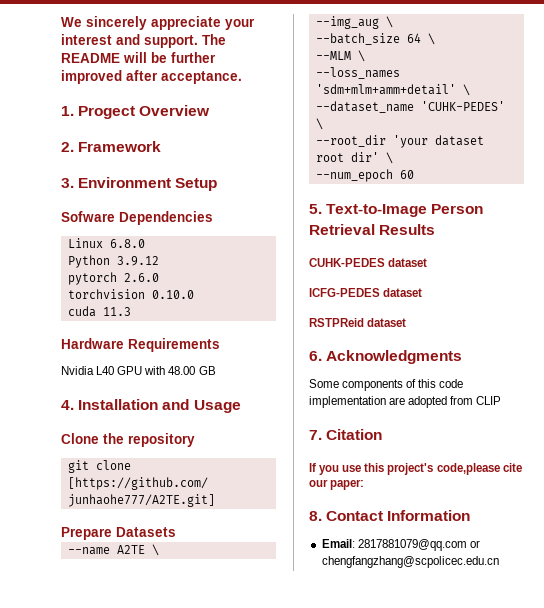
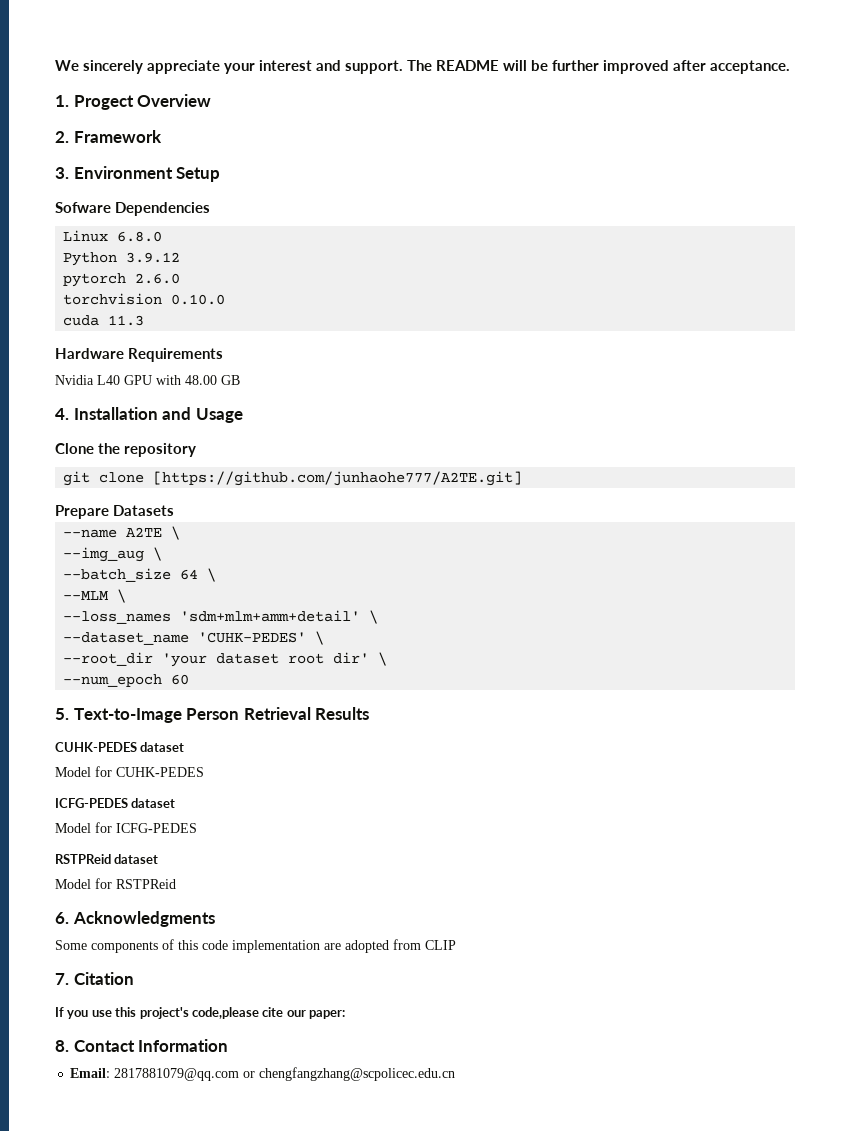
+ Model for CUHK-PEDES
+ Model for ICFG-PEDES
+ Model for RSTPReid

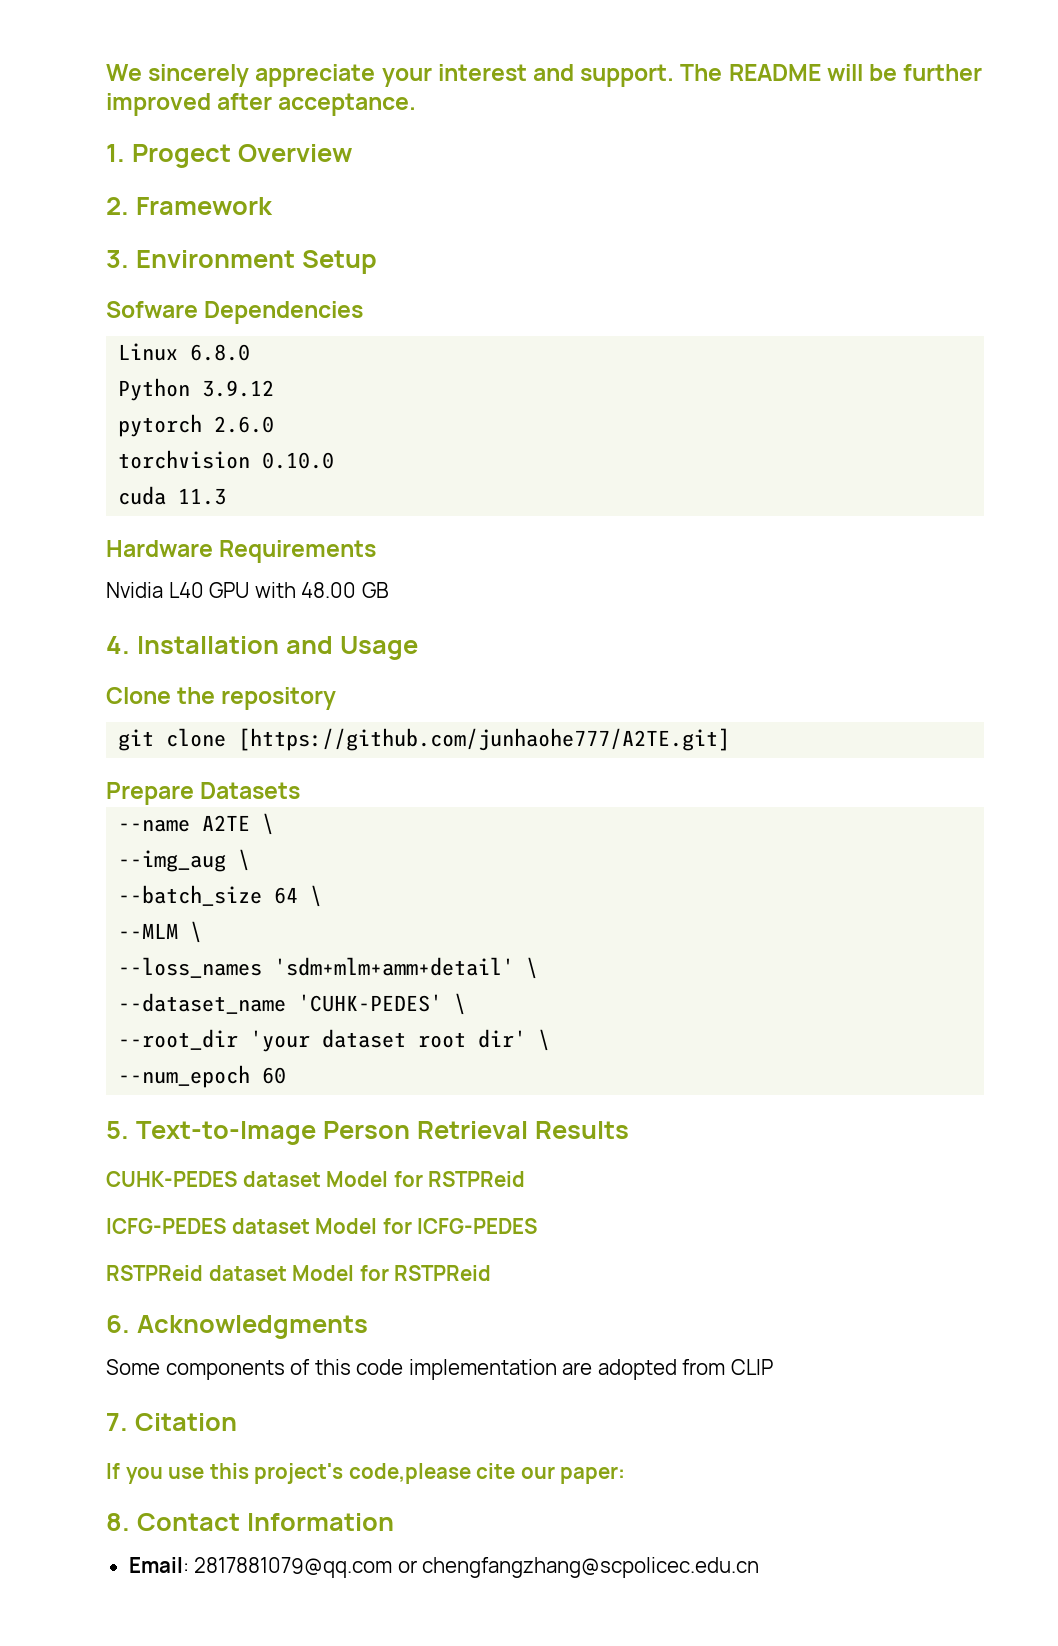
- CUHK-PEDES dataset
- Model for CUHK-PEDES
+ CUHK-PEDES dataset Model for RSTPReid
- ICFG-PEDES dataset
- Model for ICFG-PEDES
+ ICFG-PEDES dataset Model for ICFG-PEDES
- RSTPReid dataset
- Model for RSTPReid
+ RSTPReid dataset Model for RSTPReid

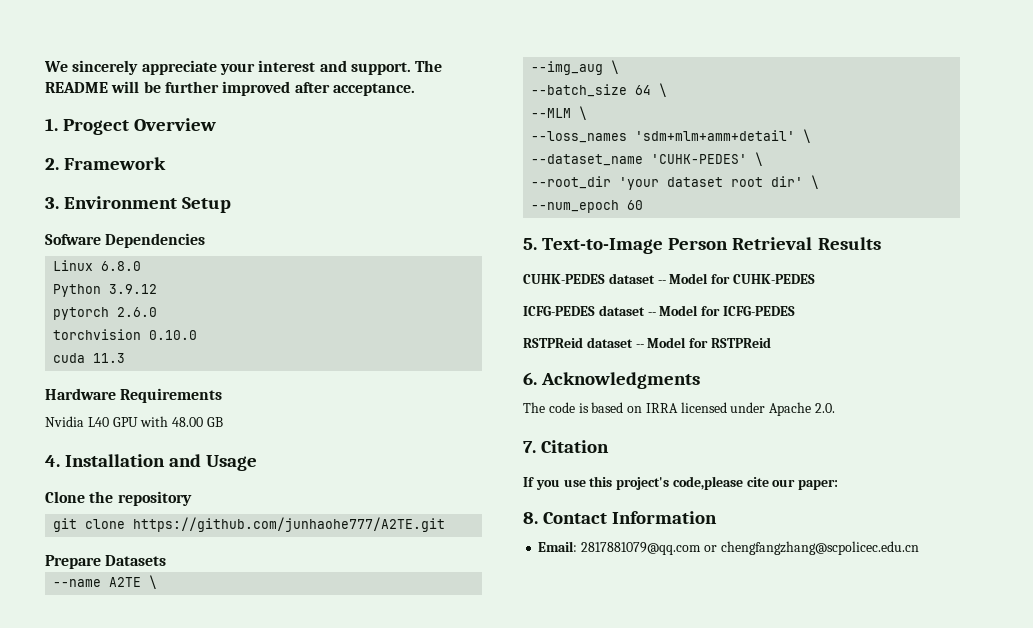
- git clone [https://github.com/junhaohe777/A2TE.git]
+ git clone https://github.com/junhaohe777/A2TE.git
- CUHK-PEDES dataset Model for RSTPReid
+ CUHK-PEDES dataset -- Model for CUHK-PEDES
- ICFG-PEDES dataset Model for ICFG-PEDES
+ ICFG-PEDES dataset -- Model for ICFG-PEDES
- RSTPReid dataset Model for RSTPReid
+ RSTPReid dataset -- Model for RSTPReid
- Some components of this code implementation are adopted from CLIP
+ The code is based on IRRA licensed under Apache 2.0.

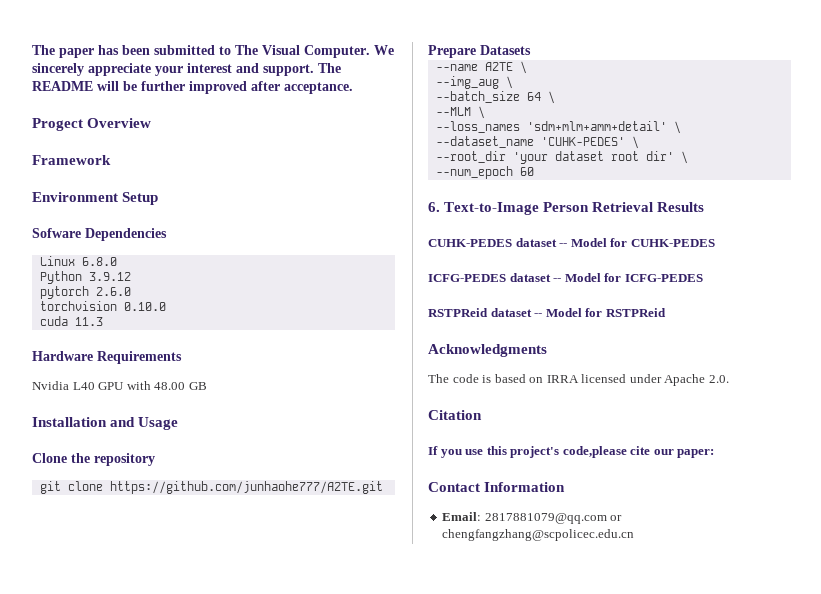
+ The paper has been submitted to The Visual Computer.
- 1. Progect Overview
+ Progect Overview
- 2. Framework
+ Framework
- 3. Environment Setup
+ Environment Setup
- 4. Installation and Usage
+ Installation and Usage
- 5. Text-to-Image Person Retrieval Results
+ 6. Text-to-Image Person Retrieval Results
- 6. Acknowledgments
+ Acknowledgments
- 7. Citation
+ Citation
- 8. Contact Information
+ Contact Information

